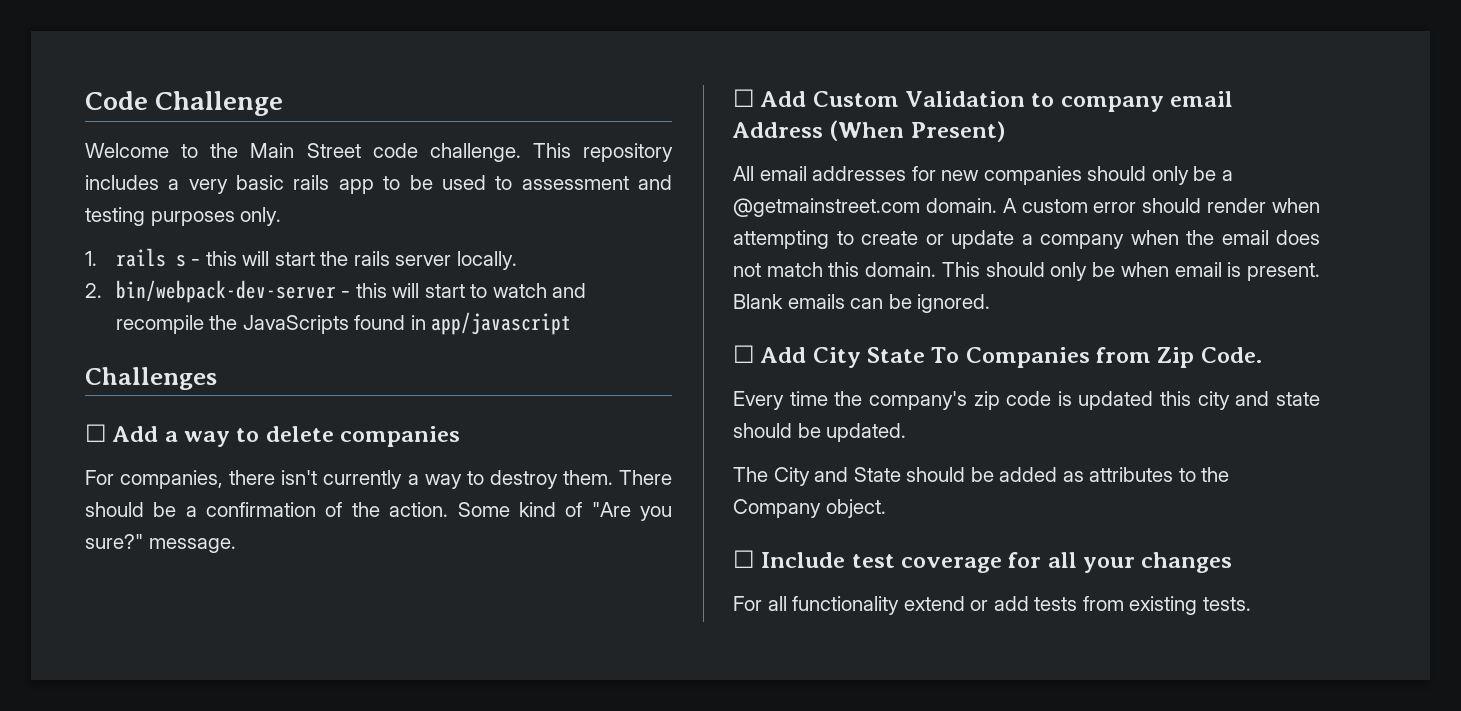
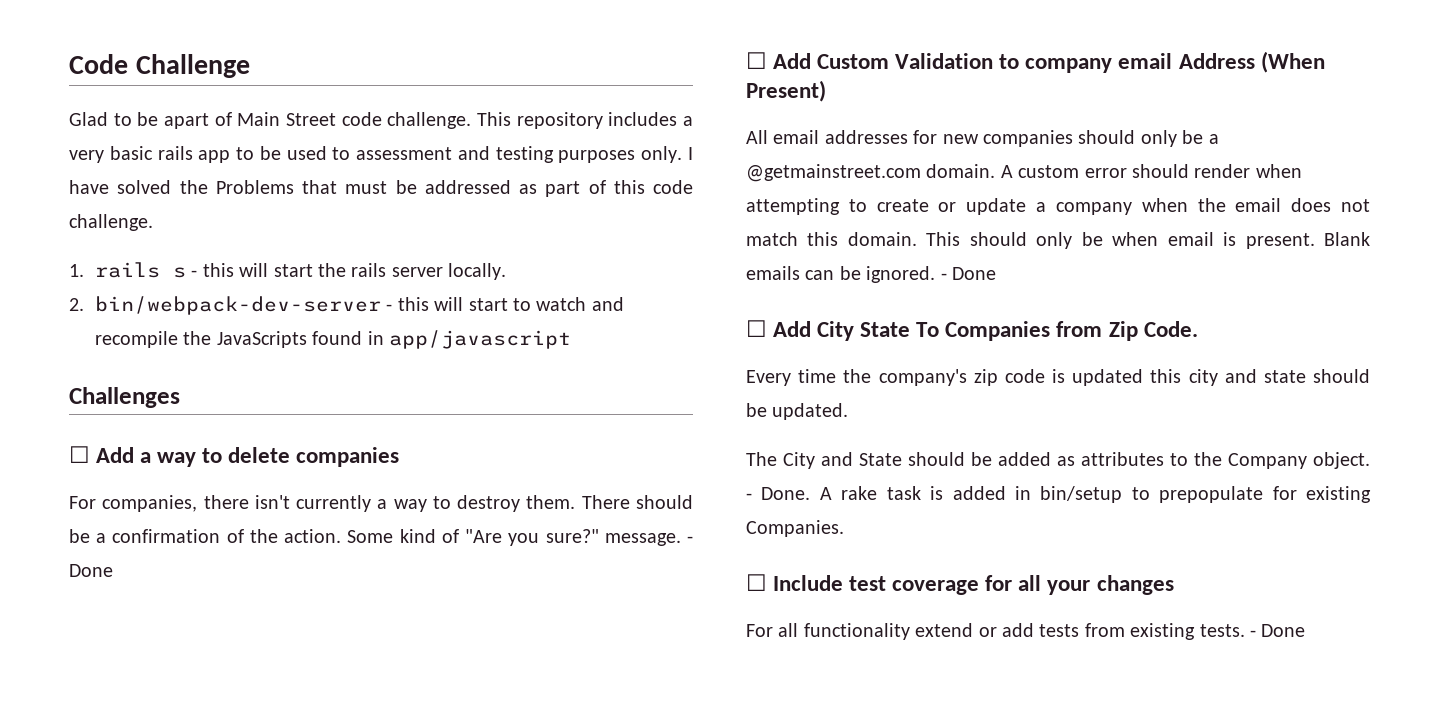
- Welcome to the Main Street code challenge.
+ Glad to be apart of Main Street code challenge.
+ I have solved the Problems that must be addressed as part of this code challenge.
- Some kind of "Are you sure?" message.
+ Some kind of "Are you sure?" message. - Done
- Blank emails can be ignored.
+ Blank emails can be ignored. - Done
+ - Done. A rake task is added in bin/setup to prepopulate for existing Companies.
- For all functionality extend or add tests from existing tests.
+ For all functionality extend or add tests from existing tests. - Done

